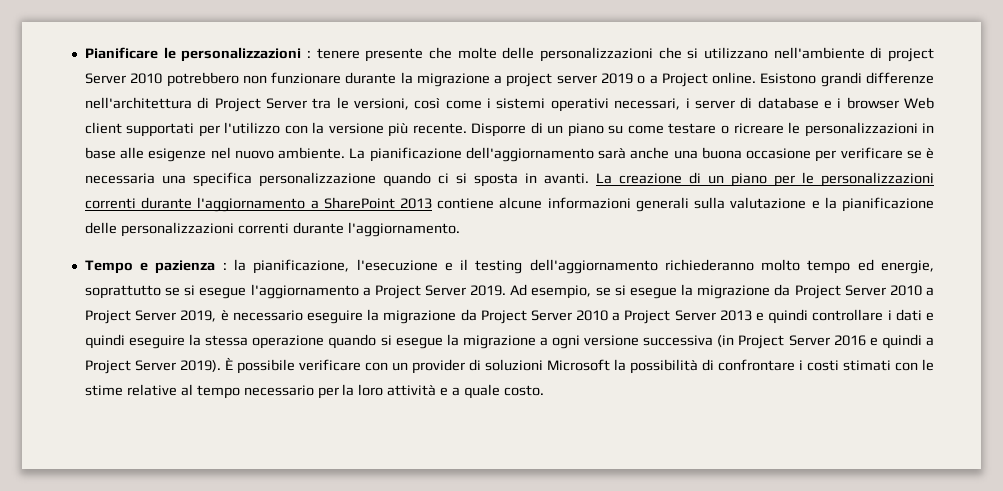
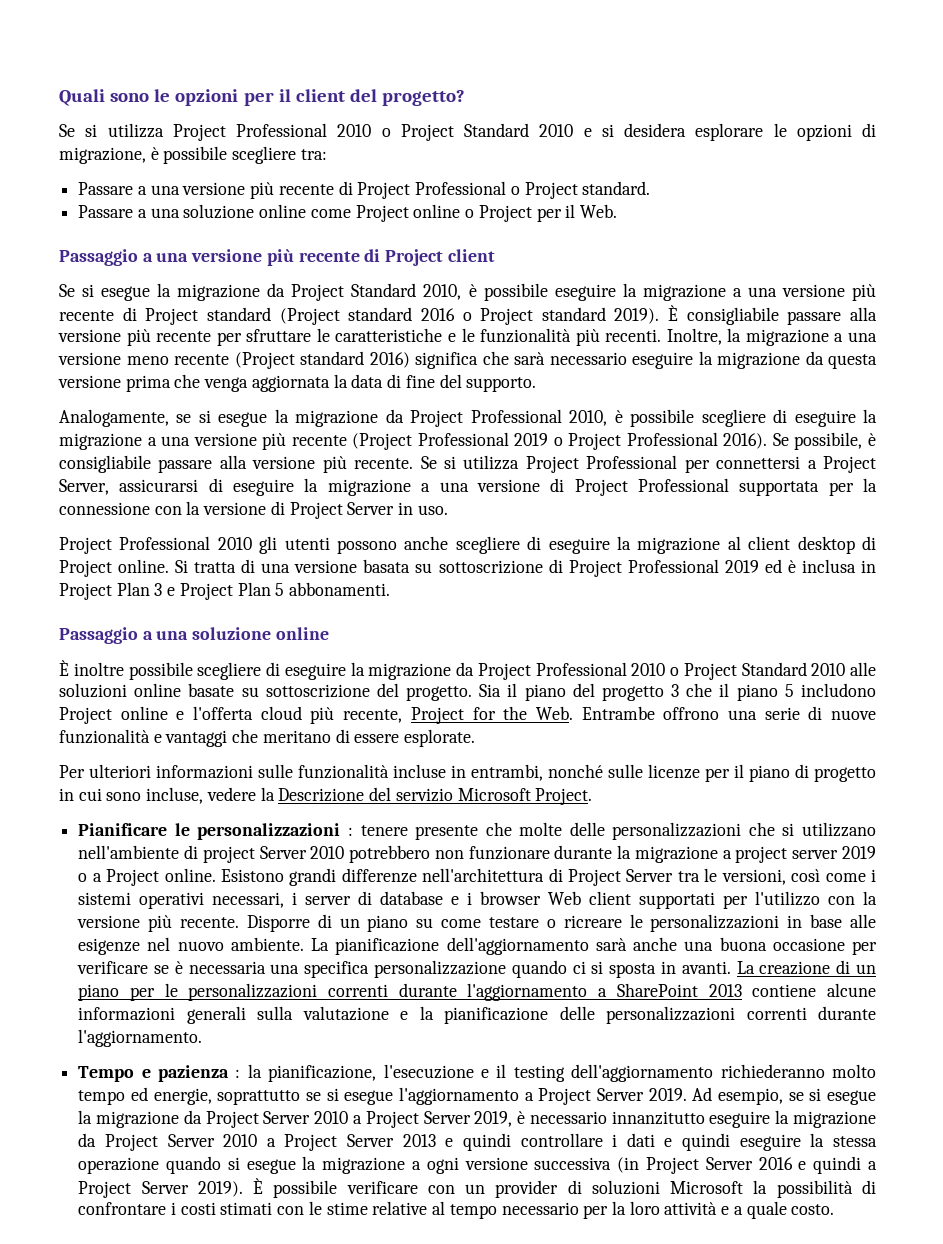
+ Quali sono le opzioni per il client del progetto?
+ Se si utilizza Project Professional 2010 o Project Standard 2010 e si desidera esplorare le opzioni di migrazione, è possibile scegliere tra:
+ Passare a una versione più recente di Project Professional o Project standard.
+ Passare a una soluzione online come Project online o Project per il Web.
+ Passaggio a una versione più recente di Project client
+ Se si esegue la migrazione da Project Standard 2010, è possibile eseguire la migrazione a una versione più recente di Project standard (Project standard 2016 o Project standard 2019). È consigliabile passare alla versione più recente per sfruttare le caratteristiche e le funzionalità più recenti. Inoltre, la migrazione a una versione meno recente (Project standard 2016) significa che sarà necessario eseguire la migrazione da questa versione prima che venga aggiornata la data di fine del supporto.
+ Analogamente, se si esegue la migrazione da Project Professional 2010, è possibile scegliere di eseguire la migrazione a una versione più recente (Project Professional 2019 o Project Professional 2016). Se possibile, è consigliabile passare alla versione più recente. Se si utilizza Project Professional per connettersi a Project Server, assicurarsi di eseguire la migrazione a una versione di Project Professional supportata per la connessione con la versione di Project Server in uso.
+ Project Professional 2010 gli utenti possono anche scegliere di eseguire la migrazione al client desktop di Project online. Si tratta di una versione basata su sottoscrizione di Project Professional 2019 ed è inclusa in Project Plan 3 e Project Plan 5 abbonamenti.
+ Passaggio a una soluzione online
+ È inoltre possibile scegliere di eseguire la migrazione da Project Professional 2010 o Project Standard 2010 alle soluzioni online basate su sottoscrizione del progetto. Sia il piano del progetto 3 che il piano 5 includono Project online e l'offerta cloud più recente, Project for the Web. Entrambe offrono una serie di nuove funzionalità e vantaggi che meritano di essere esplorate.
+ Per ulteriori informazioni sulle funzionalità incluse in entrambi, nonché sulle licenze per il piano di progetto in cui sono incluse, vedere la Descrizione del servizio Microsoft Project.
- Ad esempio, se si esegue la migrazione da Project Server 2010 a Project Server 2019, è necessario eseguire la migrazione da Project Server 2010 a Project Server 2013 e quindi controllare i dati e quindi eseguire la stessa operazione quando si esegue la migrazione a ogni versione successiva (in Project Server 2016 e quindi a Project Server 2019).
+ Ad esempio, se si esegue la migrazione da Project Server 2010 a Project Server 2019, è necessario innanzitutto eseguire la migrazione da Project Server 2010 a Project Server 2013 e quindi controllare i dati e quindi eseguire la stessa operazione quando si esegue la migrazione a ogni versione successiva (in Project Server 2016 e quindi a Project Server 2019).

